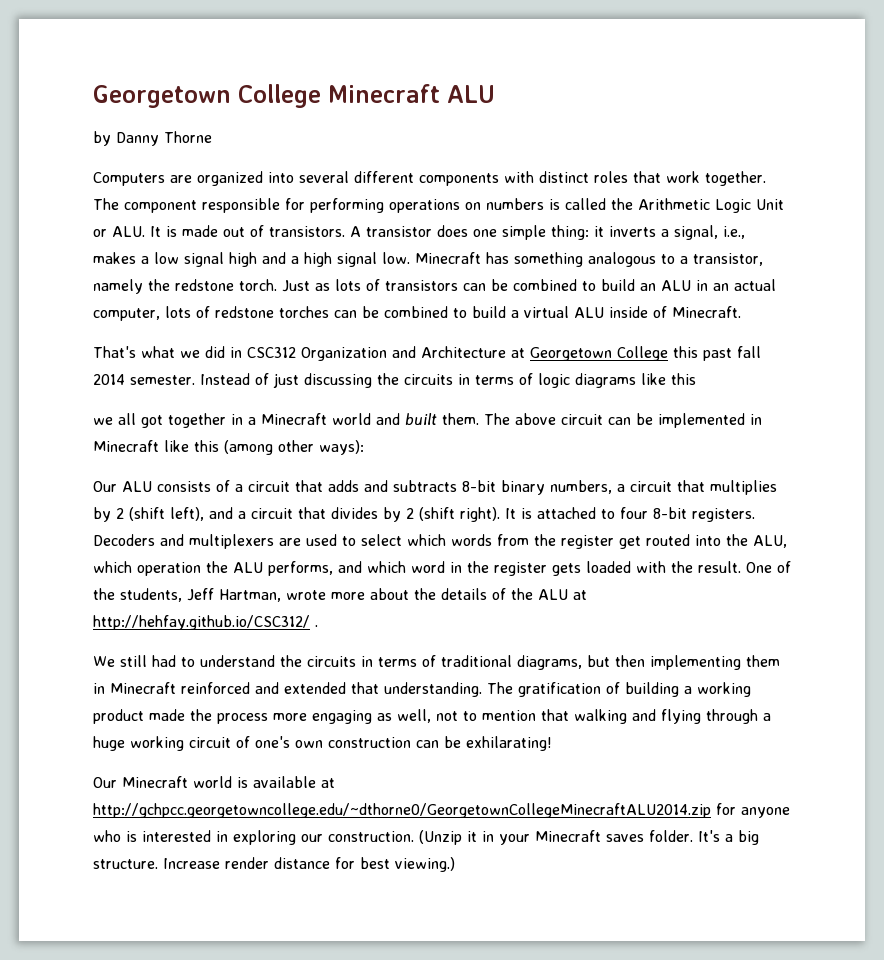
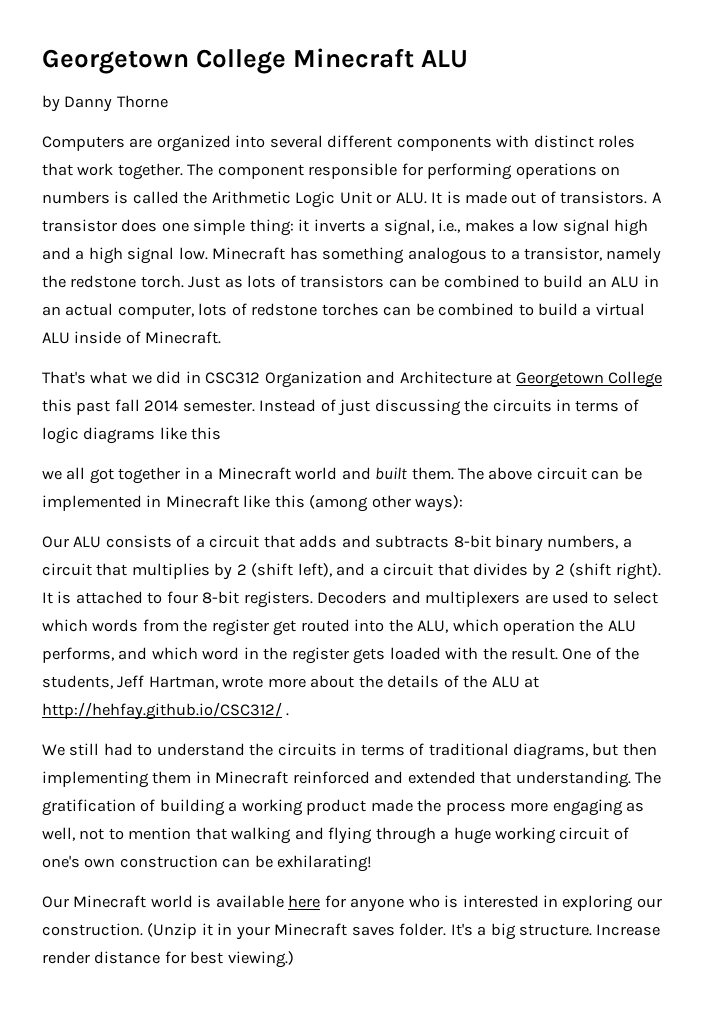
- Our Minecraft world is available at http://gchpcc.georgetowncollege.edu/~dthorne0/GeorgetownCollegeMinecraftALU2014.zip for anyone who is interested in exploring our construction.
+ Our Minecraft world is available here for anyone who is interested in exploring our construction.

